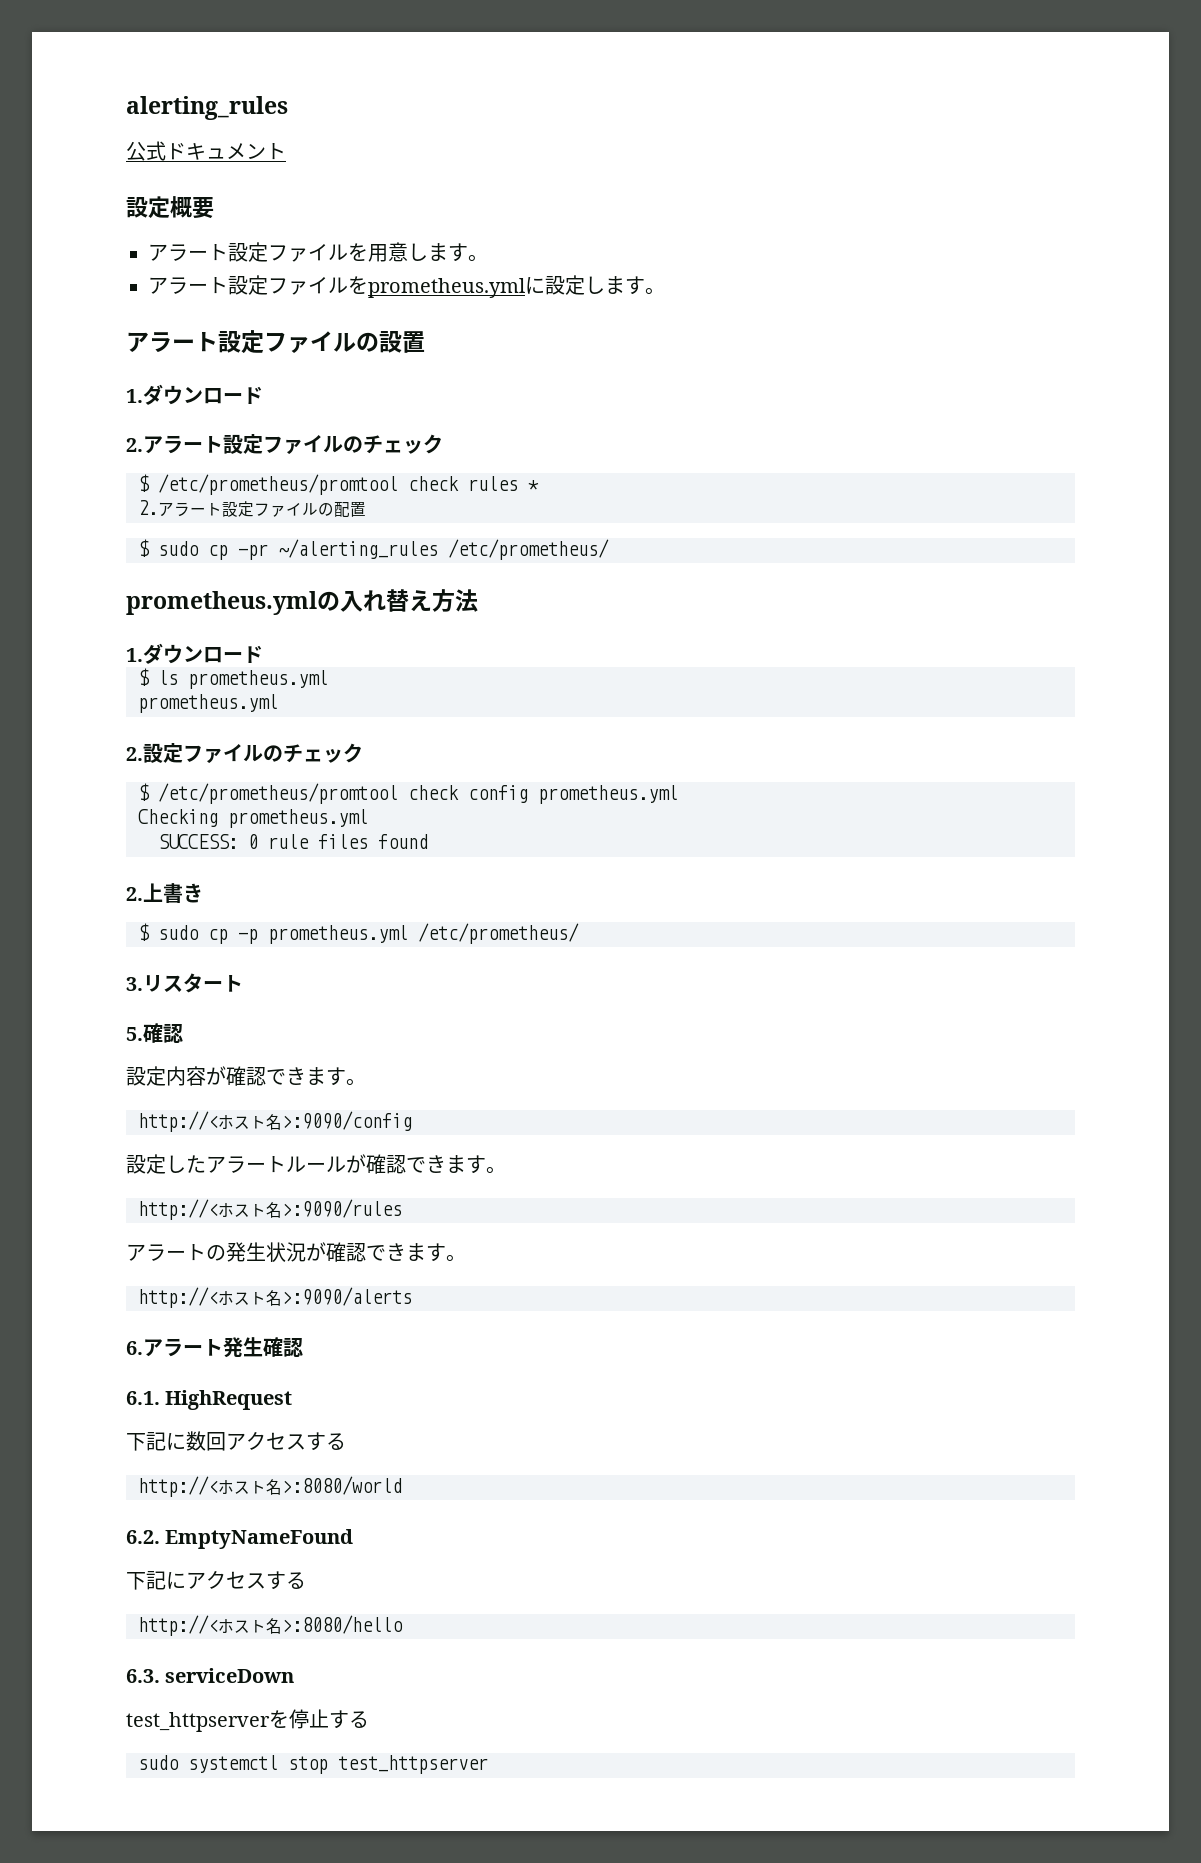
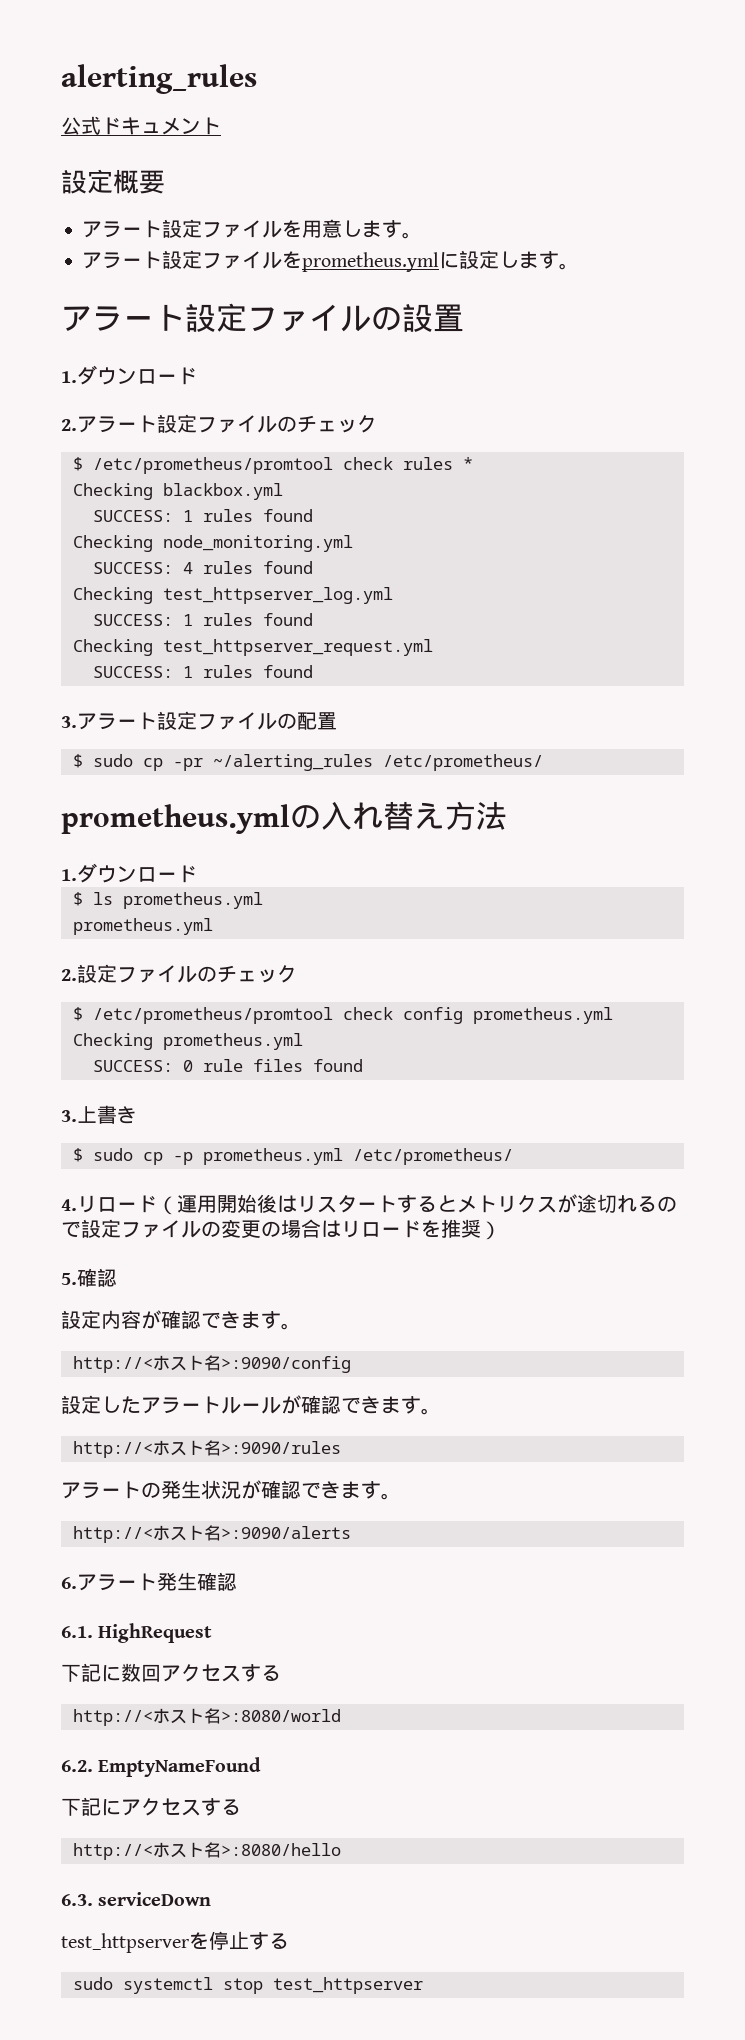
- 2.アラート設定ファイルの配置
+ Checking blackbox.yml
+ SUCCESS: 1 rules found
+ Checking node_monitoring.yml
+ SUCCESS: 4 rules found
+ Checking test_httpserver_log.yml
+ SUCCESS: 1 rules found
+ Checking test_httpserver_request.yml
+ SUCCESS: 1 rules found
+ 3.アラート設定ファイルの配置
- 2.上書き
+ 3.上書き
- 3.リスタート
+ 4.リロード（運用開始後はリスタートするとメトリクスが途切れるので設定ファイルの変更の場合はリロードを推奨）

